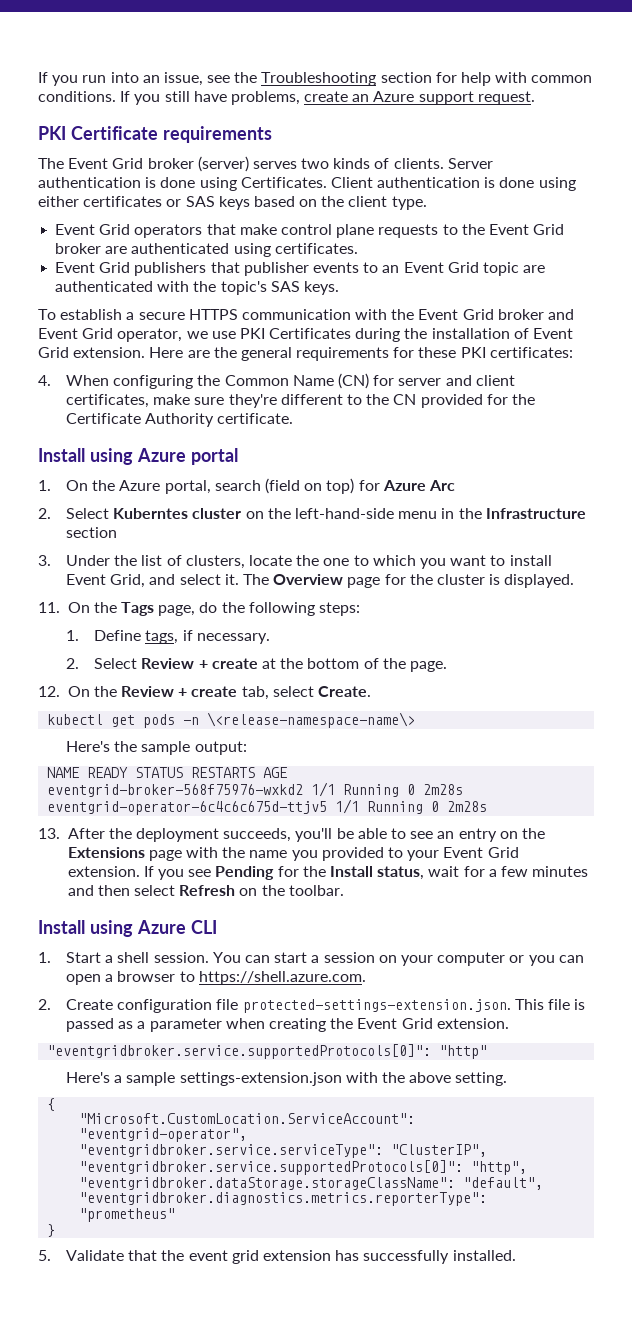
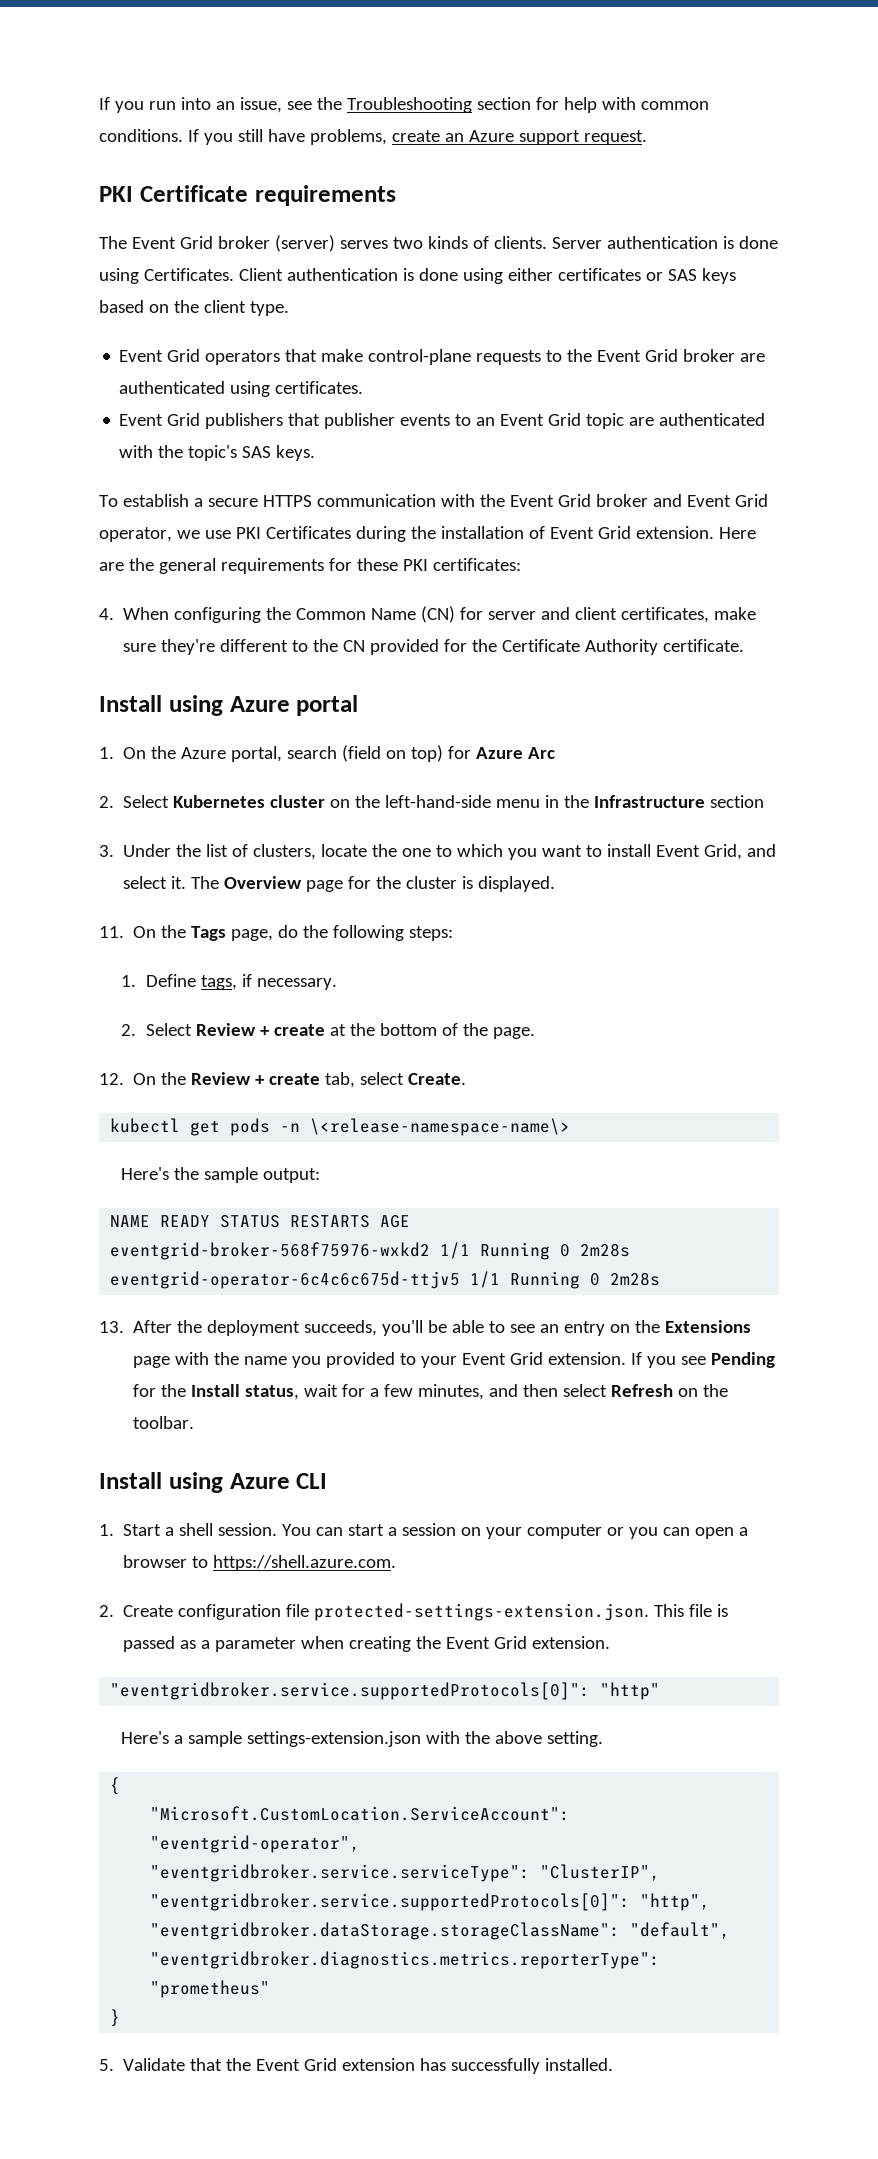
- Event Grid operators that make control plane requests to the Event Grid broker are authenticated using certificates.
+ Event Grid operators that make control-plane requests to the Event Grid broker are authenticated using certificates.
- 2. Select Kuberntes cluster on the left-hand-side menu in the Infrastructure section
+ 2. Select Kubernetes cluster on the left-hand-side menu in the Infrastructure section
- If you see Pending for the Install status, wait for a few minutes and then select Refresh on the toolbar.
+ If you see Pending for the Install status, wait for a few minutes, and then select Refresh on the toolbar.
- 5. Validate that the event grid extension has successfully installed.
+ 5. Validate that the Event Grid extension has successfully installed.

